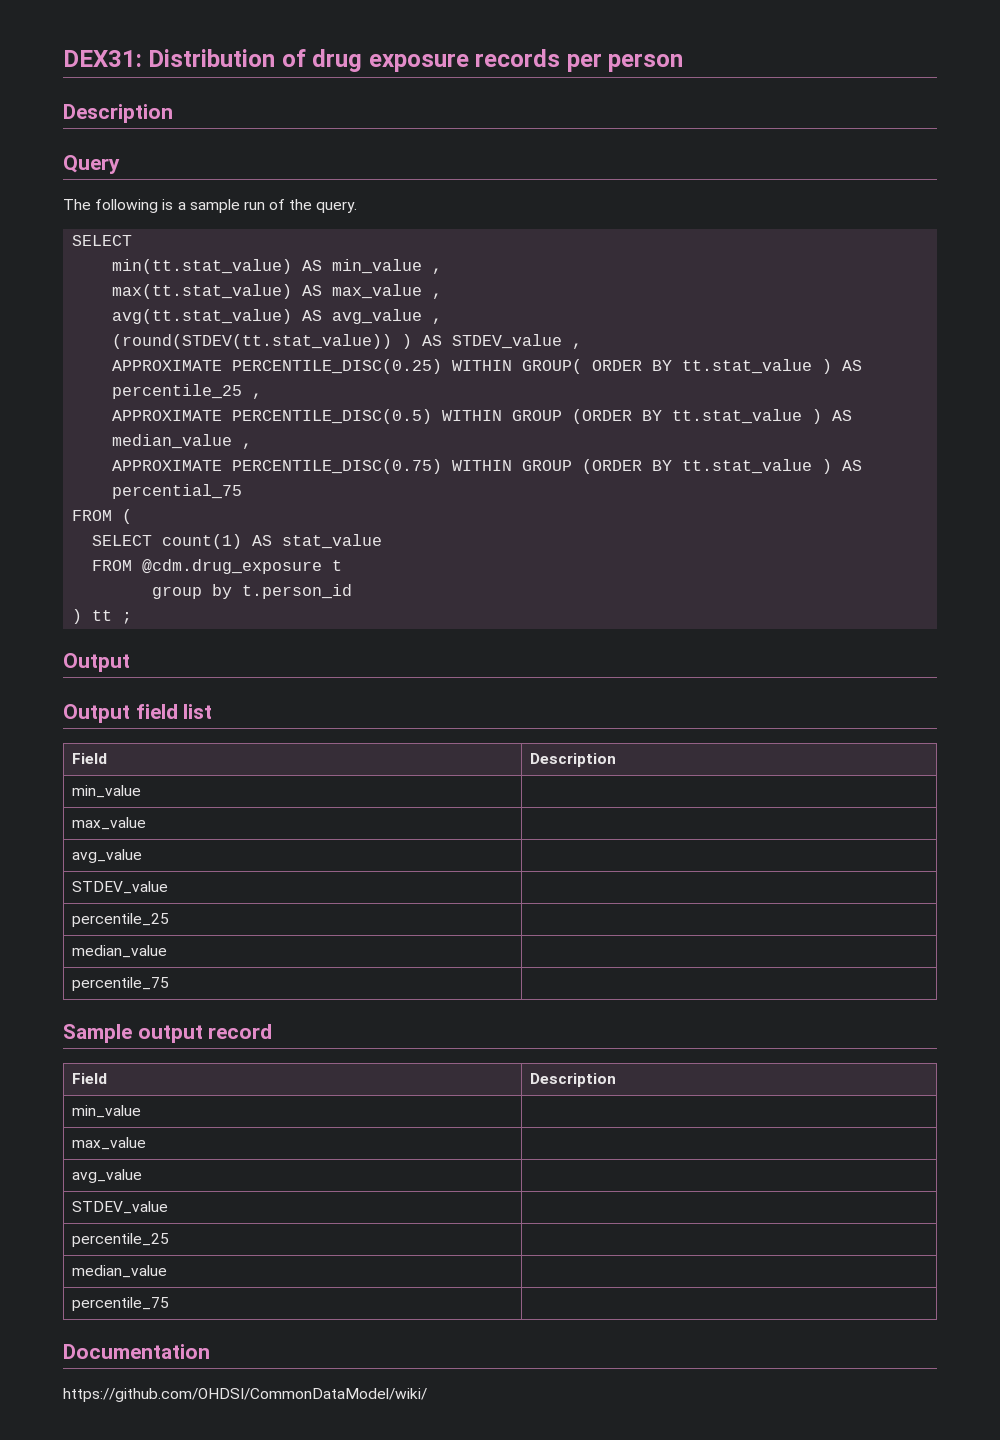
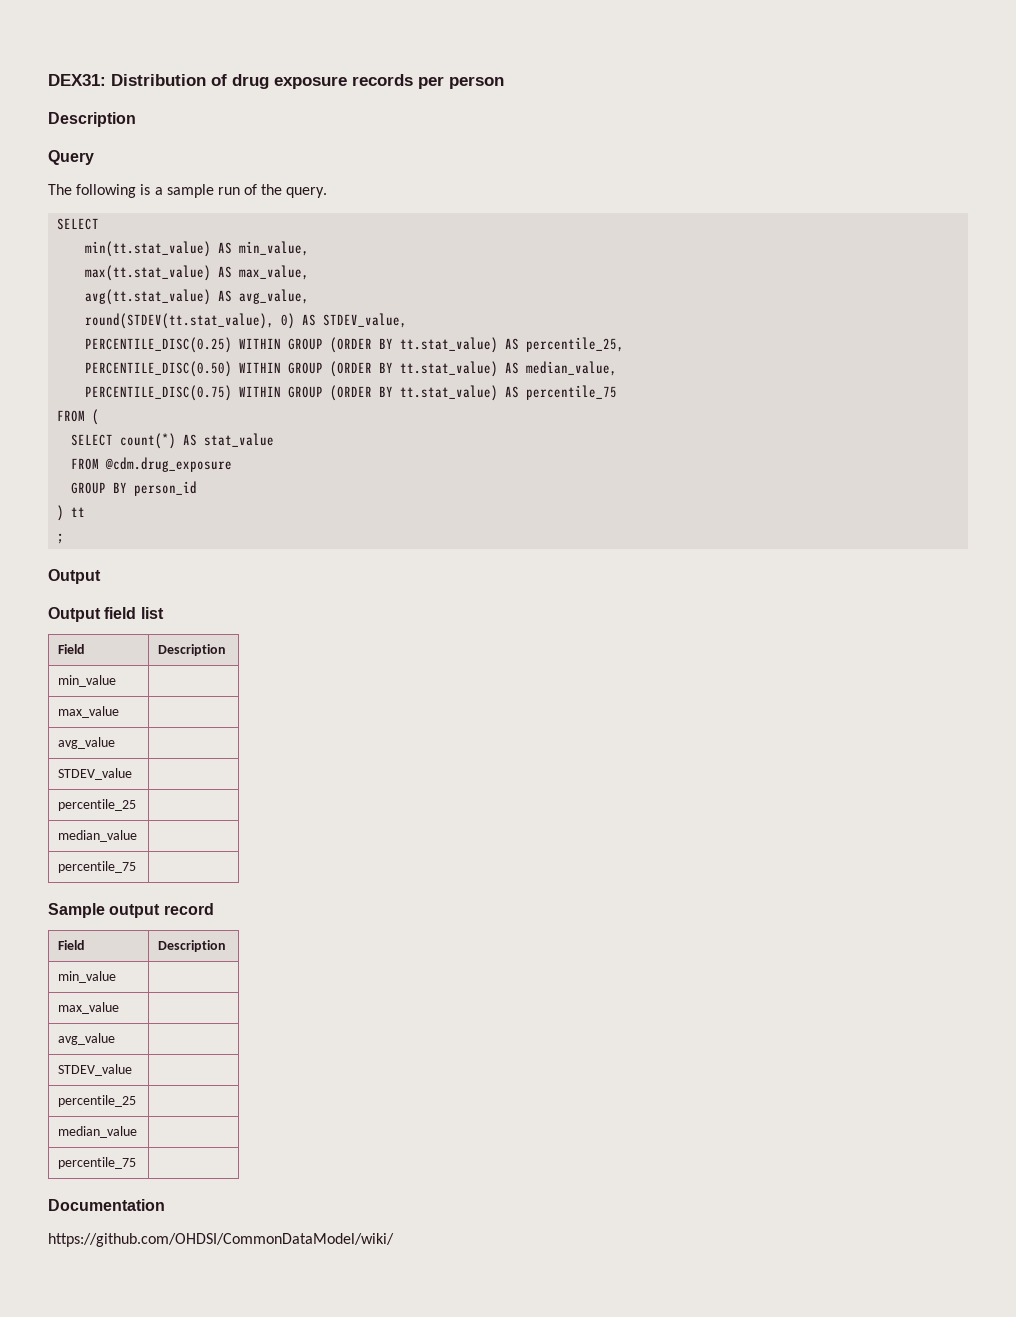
- min(tt.stat_value) AS min_value ,
+ min(tt.stat_value) AS min_value,
- max(tt.stat_value) AS max_value ,
+ max(tt.stat_value) AS max_value,
- avg(tt.stat_value) AS avg_value ,
- (round(STDEV(tt.stat_value)) ) AS STDEV_value ,
- APPROXIMATE PERCENTILE_DISC(0.25) WITHIN GROUP( ORDER BY tt.stat_value ) AS percentile_25 ,
- APPROXIMATE PERCENTILE_DISC(0.5) WITHIN GROUP (ORDER BY tt.stat_value ) AS median_value ,
- APPROXIMATE PERCENTILE_DISC(0.75) WITHIN GROUP (ORDER BY tt.stat_value ) AS percential_75
+ avg(tt.stat_value) AS avg_value,
+ round(STDEV(tt.stat_value), 0) AS STDEV_value,
+ PERCENTILE_DISC(0.25) WITHIN GROUP (ORDER BY tt.stat_value) AS percentile_25,
+ PERCENTILE_DISC(0.50) WITHIN GROUP (ORDER BY tt.stat_value) AS median_value,
+ PERCENTILE_DISC(0.75) WITHIN GROUP (ORDER BY tt.stat_value) AS percentile_75
- SELECT count(1) AS stat_value
+ SELECT count(*) AS stat_value
- FROM @cdm.drug_exposure t
- group by t.person_id
+ FROM @cdm.drug_exposure
+ GROUP BY person_id
- ) tt ;
+ ) tt
+ ;

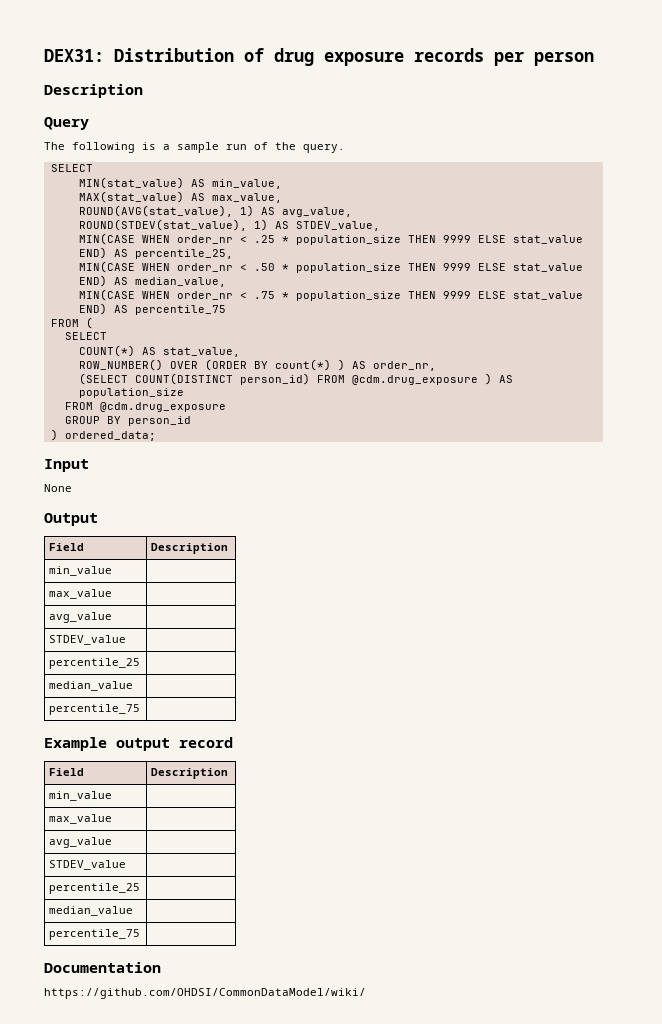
- min(tt.stat_value) AS min_value,
+ MIN(stat_value) AS min_value,
- max(tt.stat_value) AS max_value,
+ MAX(stat_value) AS max_value,
- avg(tt.stat_value) AS avg_value,
+ ROUND(AVG(stat_value), 1) AS avg_value,
- round(STDEV(tt.stat_value), 0) AS STDEV_value,
+ ROUND(STDEV(stat_value), 1) AS STDEV_value,
- PERCENTILE_DISC(0.25) WITHIN GROUP (ORDER BY tt.stat_value) AS percentile_25,
- PERCENTILE_DISC(0.50) WITHIN GROUP (ORDER BY tt.stat_value) AS median_value,
- PERCENTILE_DISC(0.75) WITHIN GROUP (ORDER BY tt.stat_value) AS percentile_75
+ MIN(CASE WHEN order_nr < .25 * population_size THEN 9999 ELSE stat_value END) AS percentile_25,
+ MIN(CASE WHEN order_nr < .50 * population_size THEN 9999 ELSE stat_value END) AS median_value,
+ MIN(CASE WHEN order_nr < .75 * population_size THEN 9999 ELSE stat_value END) AS percentile_75
  FROM (
- SELECT count(*) AS stat_value
+ SELECT
+ COUNT(*) AS stat_value,
+ ROW_NUMBER() OVER (ORDER BY count(*) ) AS order_nr,
+ (SELECT COUNT(DISTINCT person_id) FROM @cdm.drug_exposure ) AS population_size
- ) tt
- ;
+ ) ordered_data;
+ Input
+ None
  Output
- Output field list
  Field | Description
  min_value |
  max_value |
  avg_value |
  STDEV_value |
  percentile_25 |
  median_value |
  percentile_75 |
- Sample output record
+ Example output record

